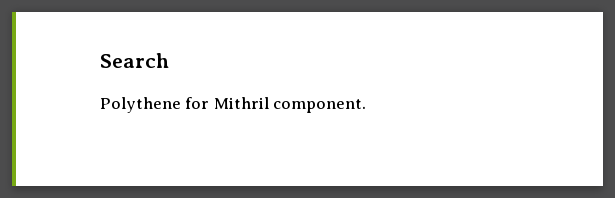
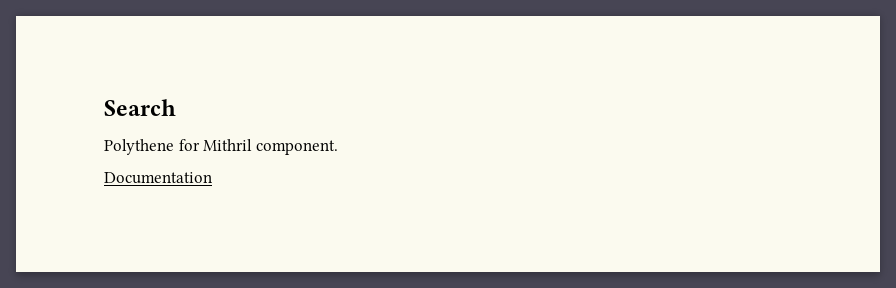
+ Documentation

